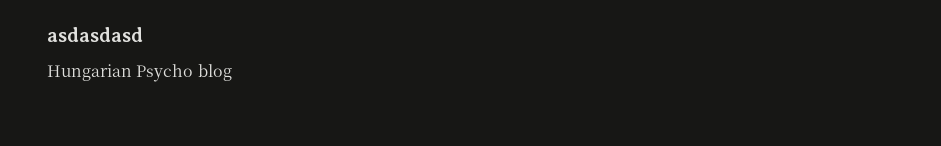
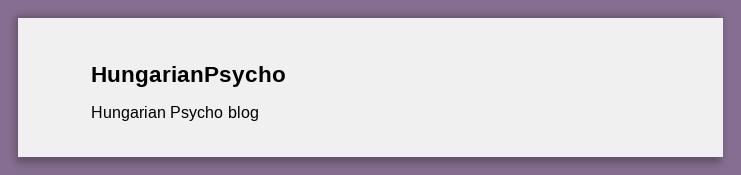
- asdasdasd
+ HungarianPsycho

